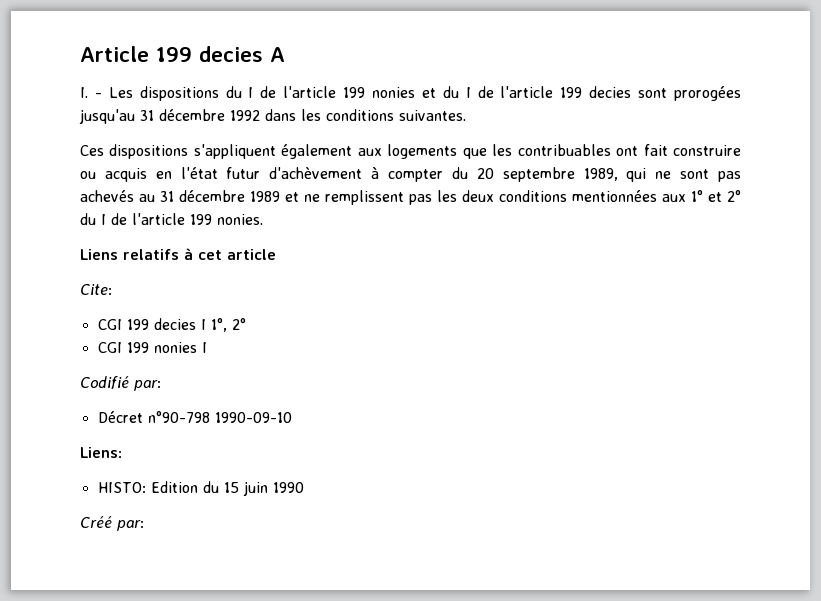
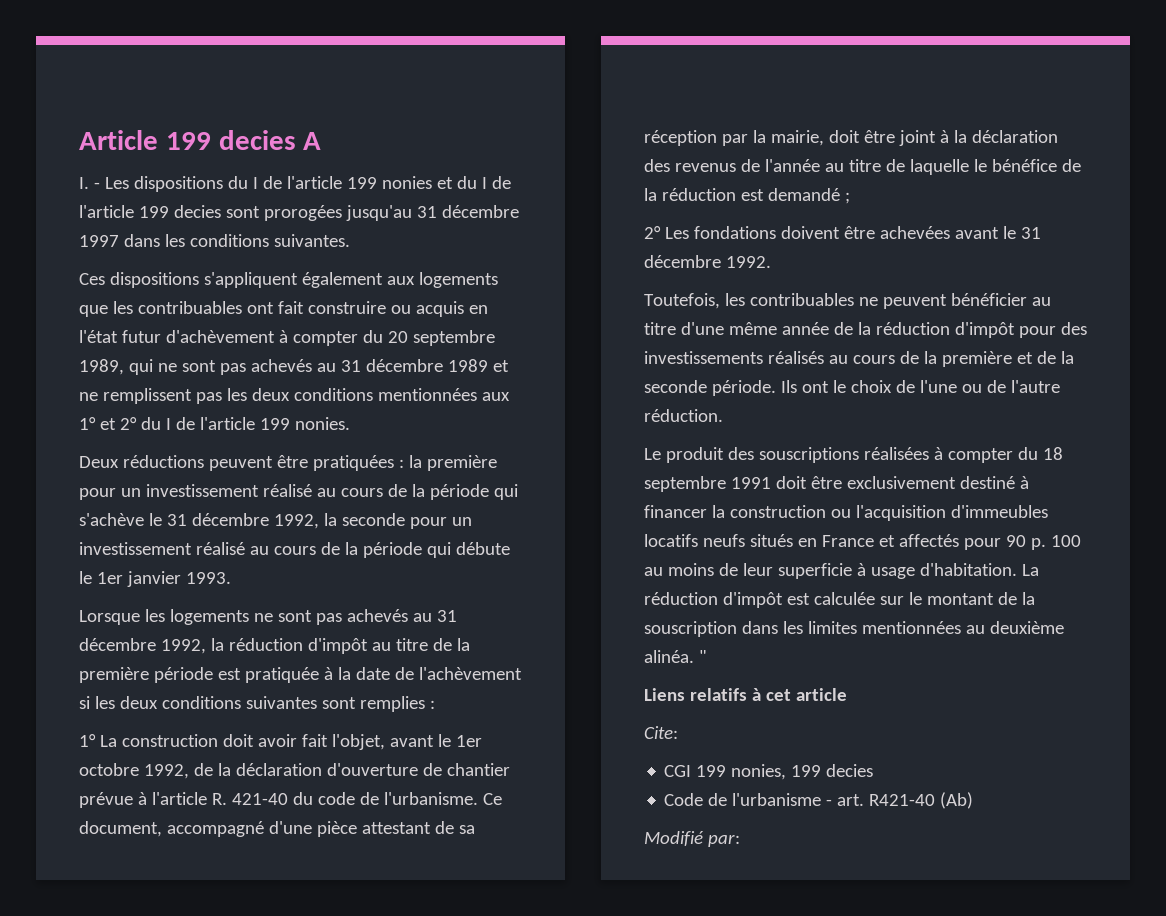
- I. - Les dispositions du I de l'article 199 nonies et du I de l'article 199 decies sont prorogées jusqu'au 31 décembre 1992 dans les conditions suivantes.
+ I. - Les dispositions du I de l'article 199 nonies et du I de l'article 199 decies sont prorogées jusqu'au 31 décembre 1997 dans les conditions suivantes.
+ Deux réductions peuvent être pratiquées : la première pour un investissement réalisé au cours de la période qui s'achève le 31 décembre 1992, la seconde pour un investissement réalisé au cours de la période qui débute le 1er janvier 1993.
+ Lorsque les logements ne sont pas achevés au 31 décembre 1992, la réduction d'impôt au titre de la première période est pratiquée à la date de l'achèvement si les deux conditions suivantes sont remplies :
+ 1° La construction doit avoir fait l'objet, avant le 1er octobre 1992, de la déclaration d'ouverture de chantier prévue à l'article R. 421-40 du code de l'urbanisme. Ce document, accompagné d'une pièce attestant de sa réception par la mairie, doit être joint à la déclaration des revenus de l'année au titre de laquelle le bénéfice de la réduction est demandé ;
+ 2° Les fondations doivent être achevées avant le 31 décembre 1992.
+ Toutefois, les contribuables ne peuvent bénéficier au titre d'une même année de la réduction d'impôt pour des investissements réalisés au cours de la première et de la seconde période. Ils ont le choix de l'une ou de l'autre réduction.
+ Le produit des souscriptions réalisées à compter du 18 septembre 1991 doit être exclusivement destiné à financer la construction ou l'acquisition d'immeubles locatifs neufs situés en France et affectés pour 90 p. 100 au moins de leur superficie à usage d'habitation. La réduction d'impôt est calculée sur le montant de la souscription dans les limites mentionnées au deuxième alinéa. "
- CGI 199 decies I 1°, 2°
- CGI 199 nonies I
- Codifié par:
- Décret n°90-798 1990-09-10
- Liens:
- HISTO: Edition du 15 juin 1990
- Créé par:
+ CGI 199 nonies, 199 decies
+ Code de l'urbanisme - art. R421-40 (Ab)
+ Modifié par:

